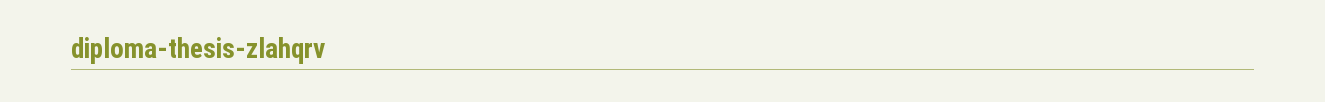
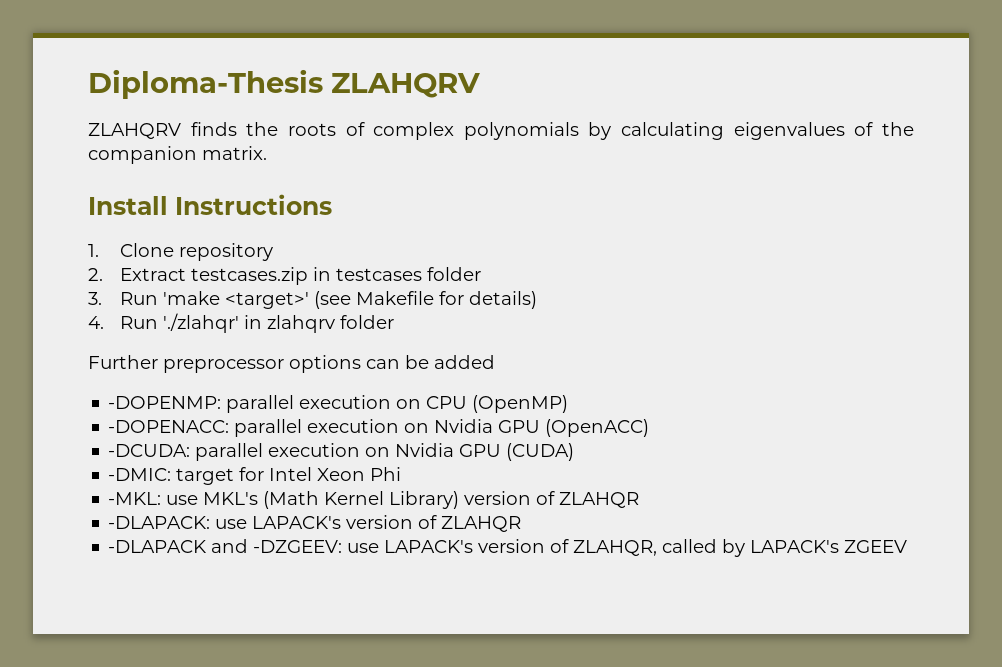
- diploma-thesis-zlahqrv
+ Diploma-Thesis ZLAHQRV
+ ZLAHQRV finds the roots of complex polynomials by calculating eigenvalues of the companion matrix.
+ Install Instructions
+ 1. Clone repository
+ 2. Extract testcases.zip in testcases folder
+ 3. Run 'make <target>' (see Makefile for details)
+ 4. Run './zlahqr' in zlahqrv folder
+ Further preprocessor options can be added
+ -DOPENMP: parallel execution on CPU (OpenMP)
+ -DOPENACC: parallel execution on Nvidia GPU (OpenACC)
+ -DCUDA: parallel execution on Nvidia GPU (CUDA)
+ -DMIC: target for Intel Xeon Phi
+ -MKL: use MKL's (Math Kernel Library) version of ZLAHQR
+ -DLAPACK: use LAPACK's version of ZLAHQR
+ -DLAPACK and -DZGEEV: use LAPACK's version of ZLAHQR, called by LAPACK's ZGEEV

